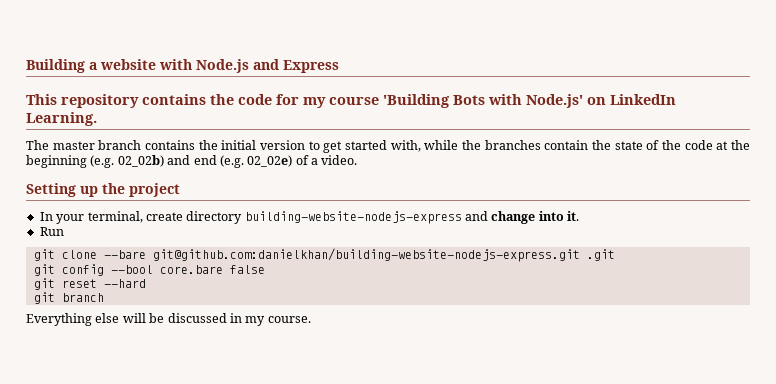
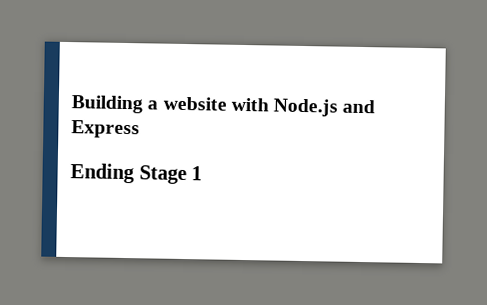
- This repository contains the code for my course 'Building Bots with Node.js' on LinkedIn Learning.
- The master branch contains the initial version to get started with, while the branches contain the state of the code at the beginning (e.g. 02_02b) and end (e.g. 02_02e) of a video.
- Setting up the project
- In your terminal, create directory building-website-nodejs-express and change into it.
- Run
- git clone --bare git@github.com:danielkhan/building-website-nodejs-express.git .git
- git config --bool core.bare false
- git reset --hard
- git branch
- Everything else will be discussed in my course.
+ Ending Stage 1

